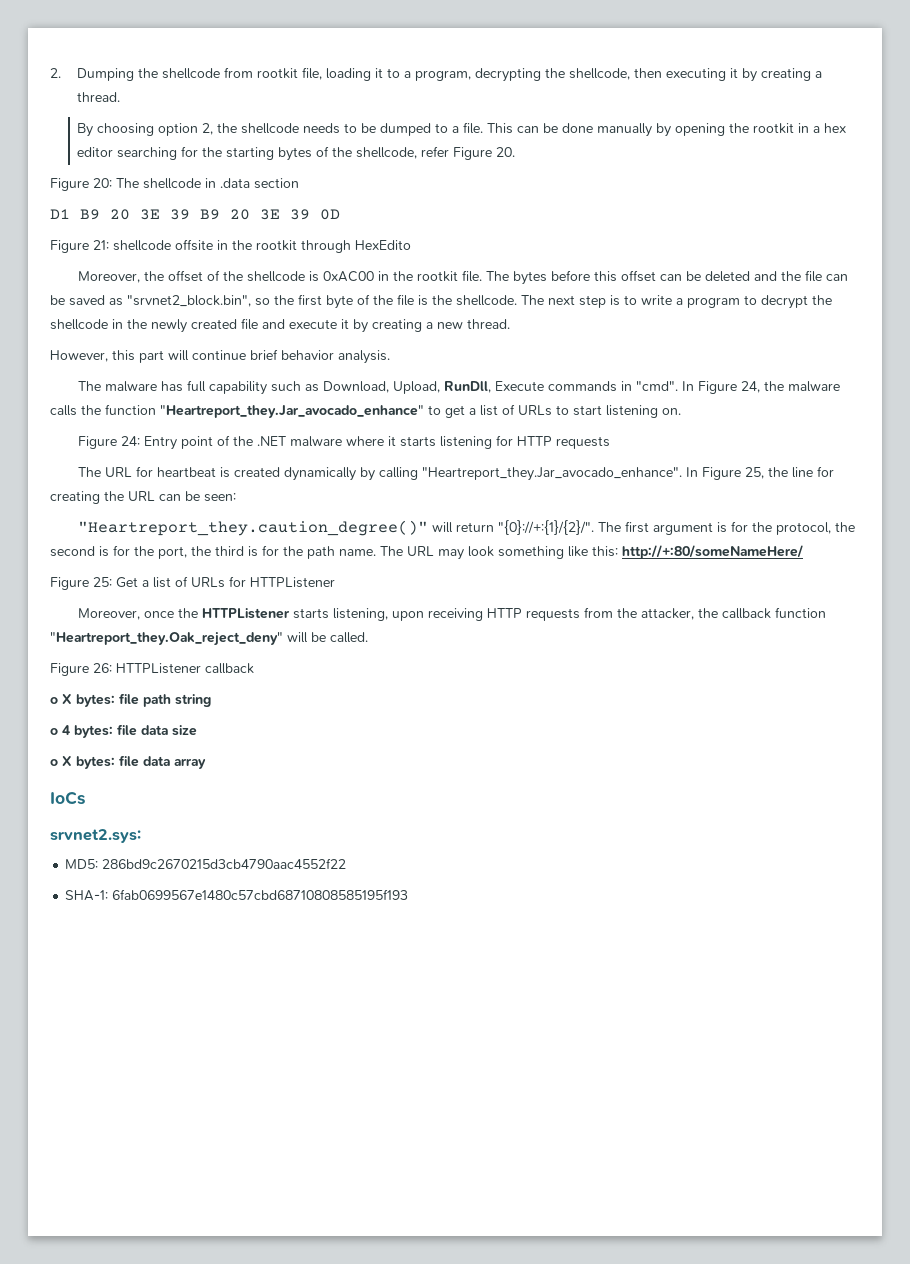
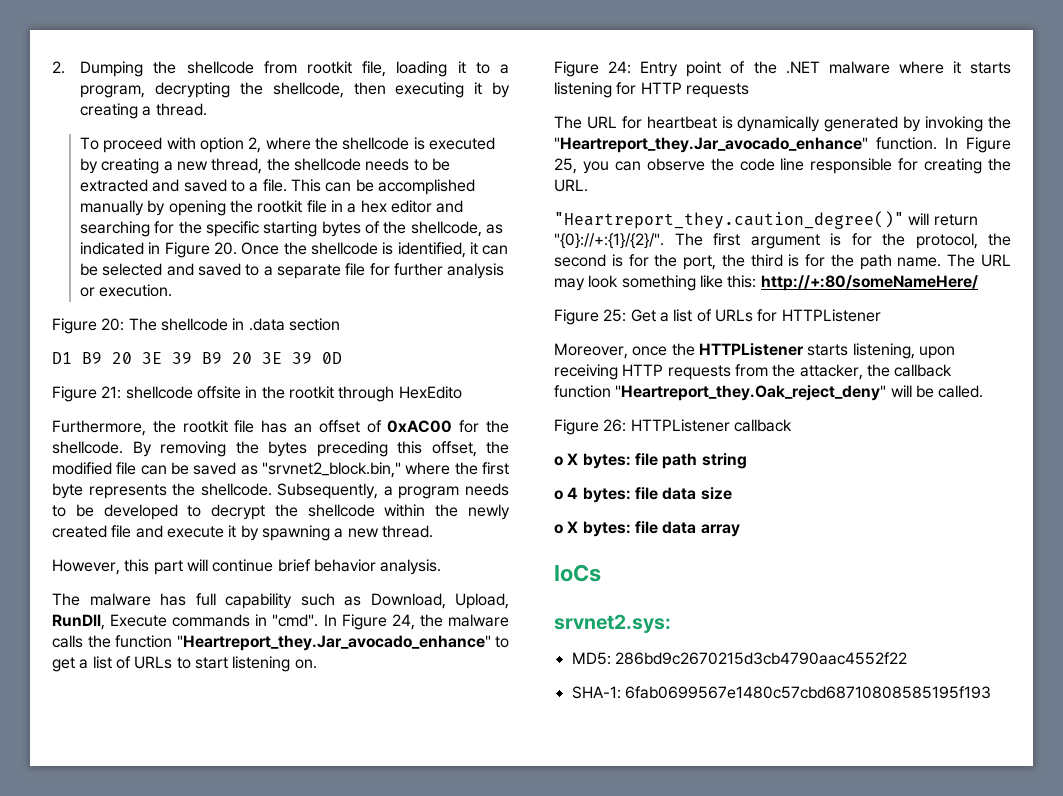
- By choosing option 2, the shellcode needs to be dumped to a file.
+ To proceed with option 2, where the shellcode is executed by creating a new thread, the shellcode needs to be extracted and saved to a file.
- This can be done manually by opening the rootkit in a hex editor searching for the starting bytes of the shellcode, refer Figure 20.
+ This can be accomplished manually by opening the rootkit file in a hex editor and searching for the specific starting bytes of the shellcode, as indicated in Figure 20. Once the shellcode is identified, it can be selected and saved to a separate file for further analysis or execution.
- Moreover, the offset of the shellcode is 0xAC00 in the rootkit file. The bytes before this offset can be deleted and the file can be saved as "srvnet2_block.bin", so the first byte of the file is the shellcode. The next step is to write a program to decrypt the shellcode in the newly created file and execute it by creating a new thread.
+ Furthermore, the rootkit file has an offset of 0xAC00 for the shellcode. By removing the bytes preceding this offset, the modified file can be saved as "srvnet2_block.bin," where the first byte represents the shellcode. Subsequently, a program needs to be developed to decrypt the shellcode within the newly created file and execute it by spawning a new thread.
- The URL for heartbeat is created dynamically by calling "Heartreport_they.Jar_avocado_enhance". In Figure 25, the line for creating the URL can be seen:
+ The URL for heartbeat is dynamically generated by invoking the "Heartreport_they.Jar_avocado_enhance" function. In Figure 25, you can observe the code line responsible for creating the URL.

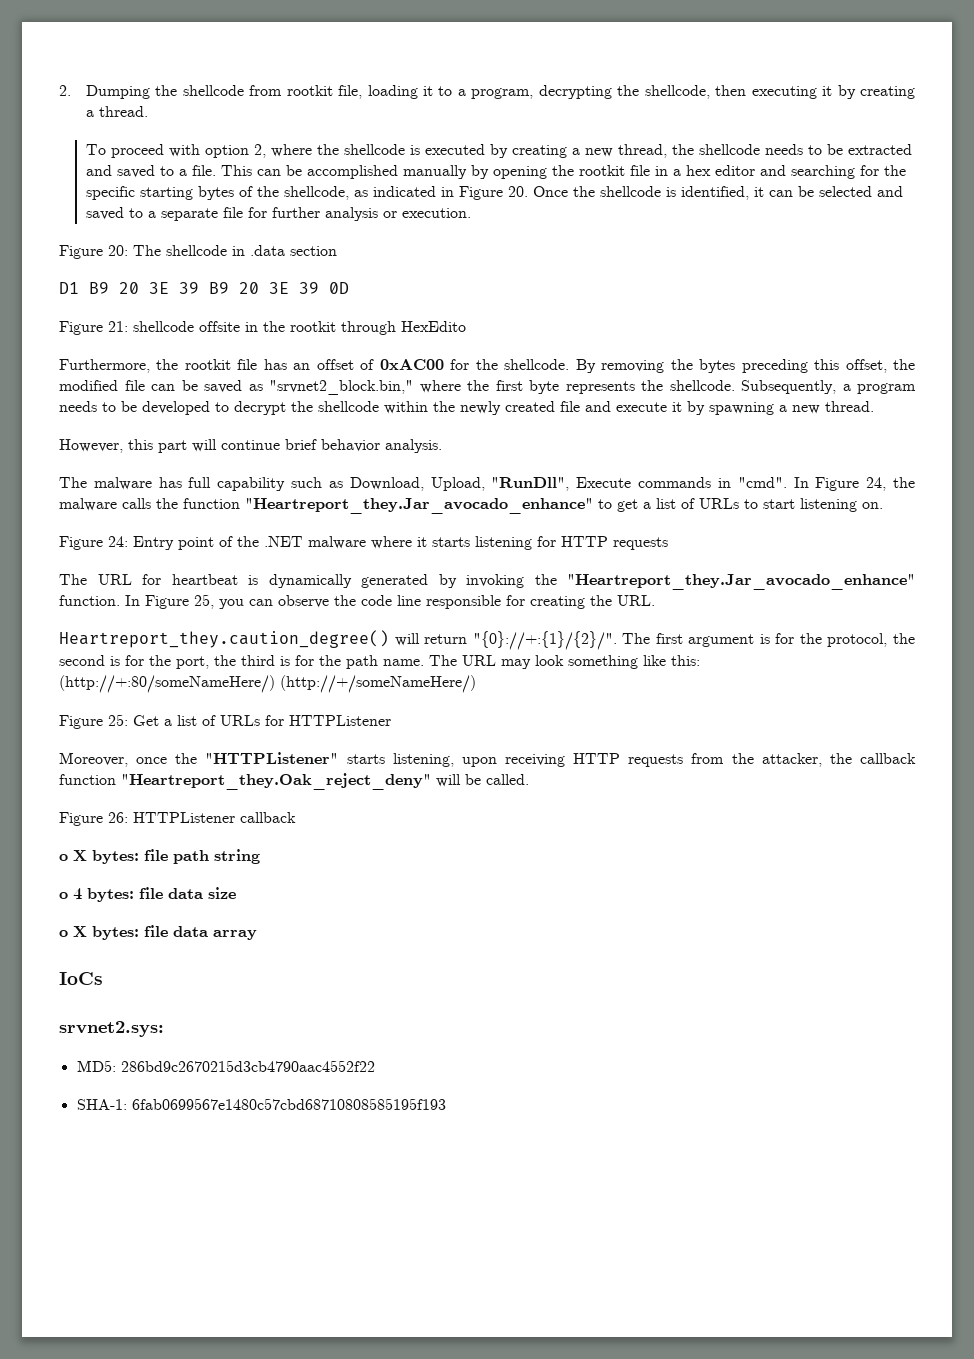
- The malware has full capability such as Download, Upload, RunDll, Execute commands in "cmd".
+ The malware has full capability such as Download, Upload, "RunDll", Execute commands in "cmd".
- "Heartreport_they.caution_degree()" will return "{0}://+:{1}/{2}/".
+ Heartreport_they.caution_degree() will return "{0}://+:{1}/{2}/".
- The URL may look something like this: http://+:80/someNameHere/
+ The URL may look something like this: (http://+:80/someNameHere/) (http://+/someNameHere/)
- Moreover, once the HTTPListener starts listening, upon receiving HTTP requests from the attacker, the callback function "Heartreport_they.Oak_reject_deny" will be called.
+ Moreover, once the "HTTPListener" starts listening, upon receiving HTTP requests from the attacker, the callback function "Heartreport_they.Oak_reject_deny" will be called.

